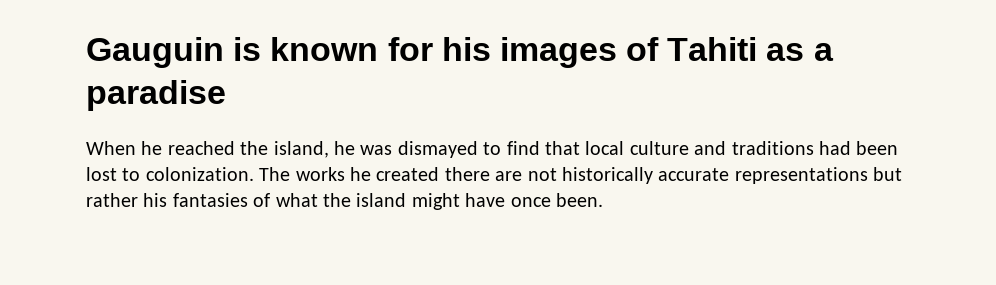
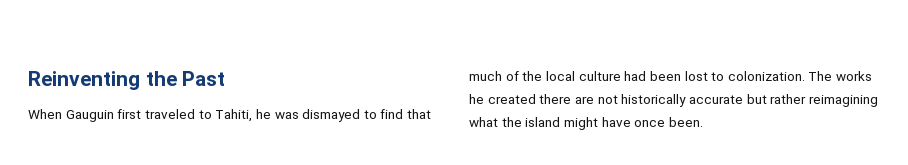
- Gauguin is known for his images of Tahiti as a paradise
- When he reached the island, he was dismayed to find that local culture and traditions had been lost to colonization.
+ Reinventing the Past
+ When Gauguin first traveled to Tahiti, he was dismayed to find that much of the local culture had been lost to colonization.
- The works he created there are not historically accurate representations but rather his fantasies of what the island might have once been.
+ The works he created there are not historically accurate but rather reimagining what the island might have once been.

